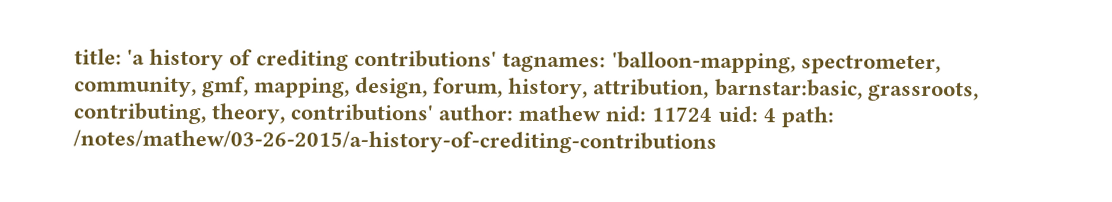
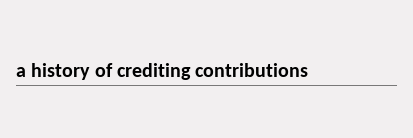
- title: 'a history of crediting contributions' tagnames: 'balloon-mapping, spectrometer, community, gmf, mapping, design, forum, history, attribution, barnstar:basic, grassroots, contributing, theory, contributions' author: mathew nid: 11724 uid: 4 path: /notes/mathew/03-26-2015/a-history-of-crediting-contributions
+ a history of crediting contributions

